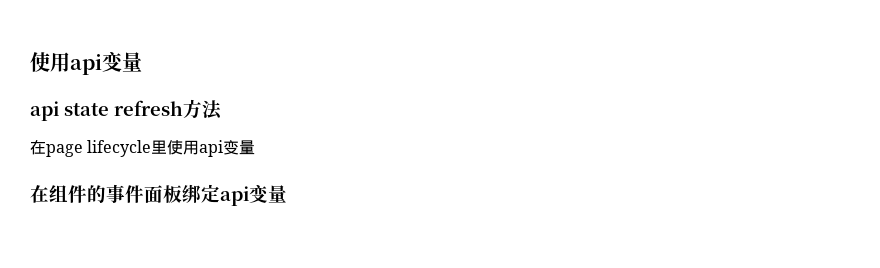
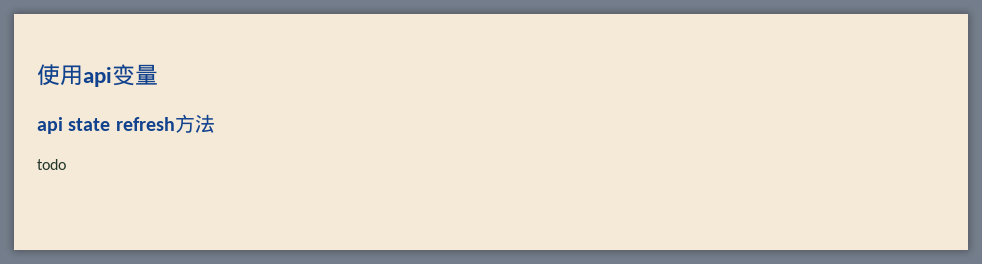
- 在page lifecycle里使用api变量
- 在组件的事件面板绑定api变量
+ todo

